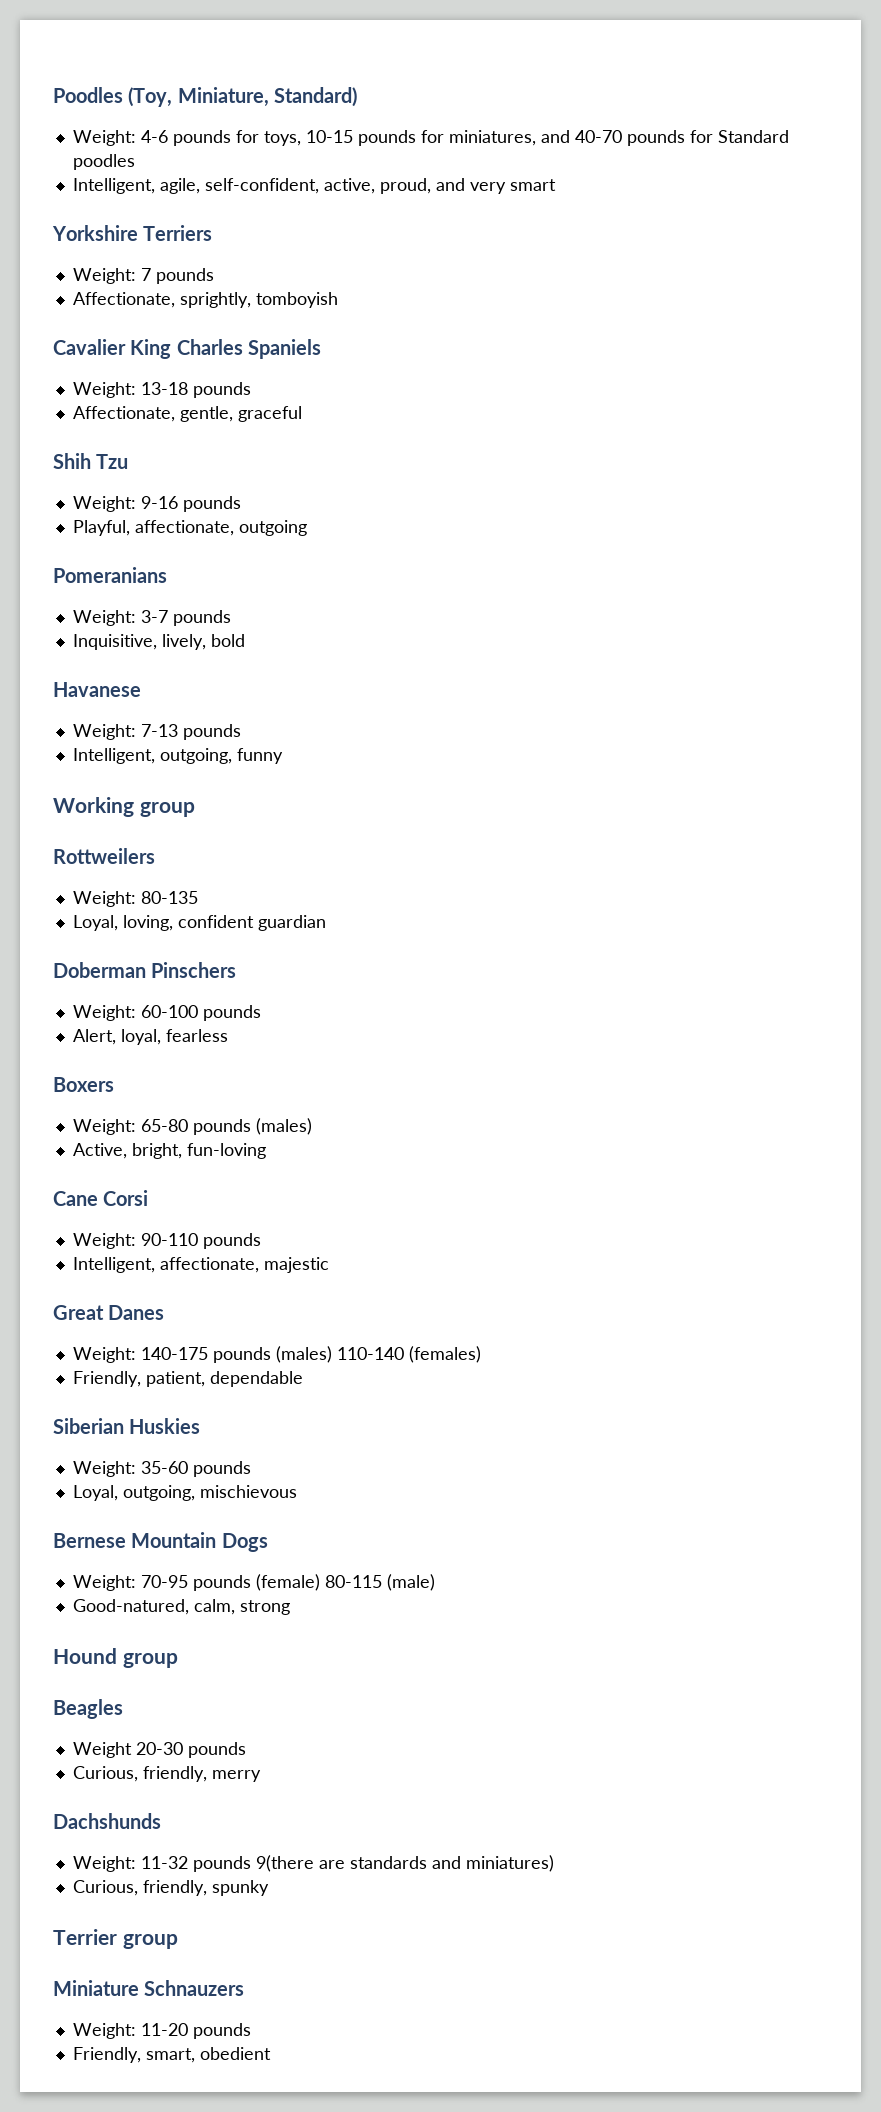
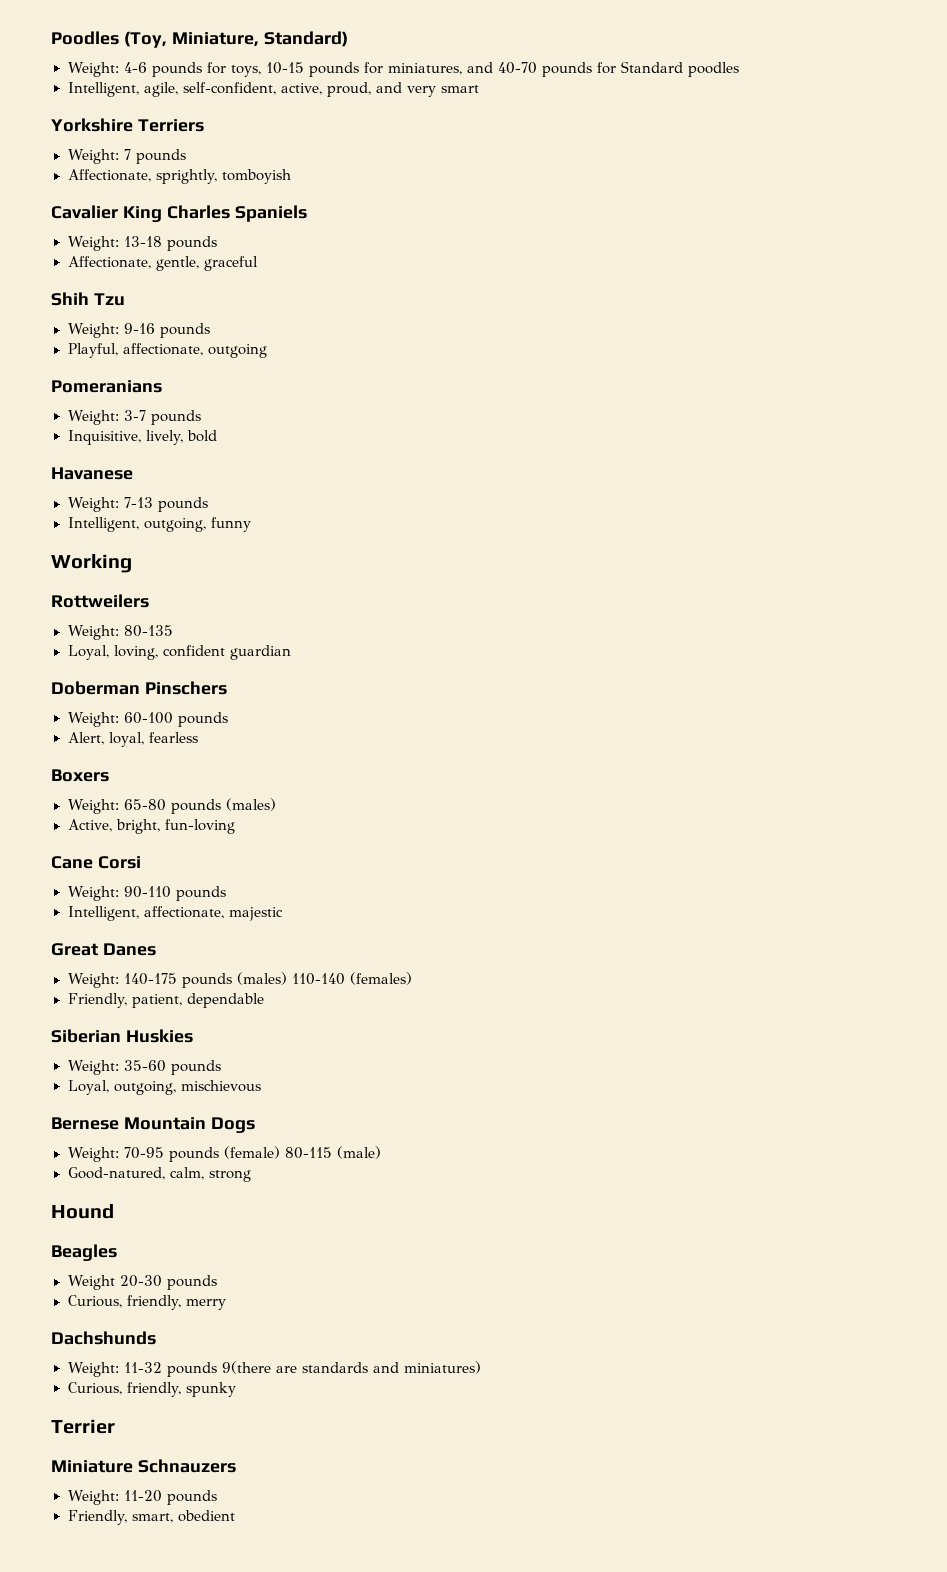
- Working group
+ Working
- Hound group
+ Hound
- Terrier group
+ Terrier

